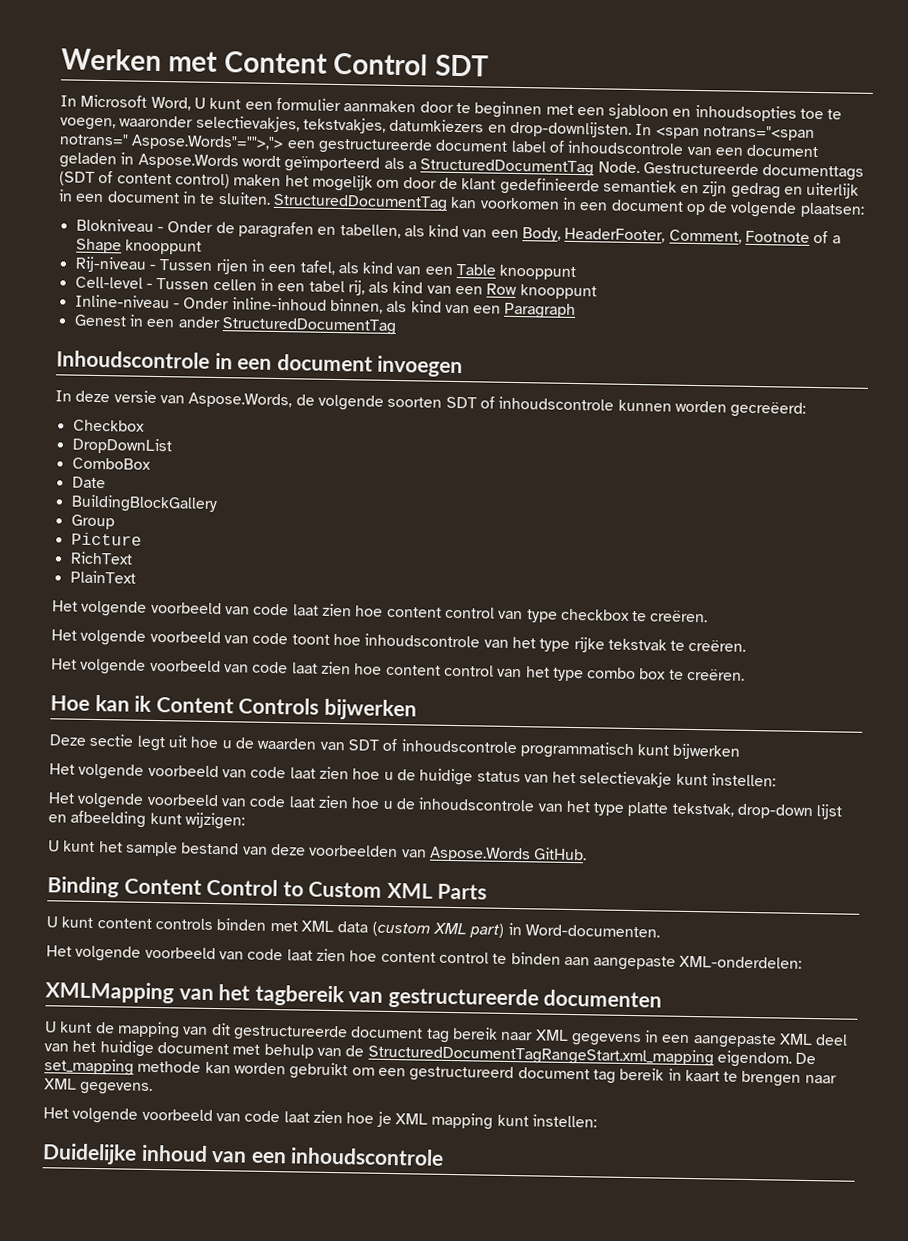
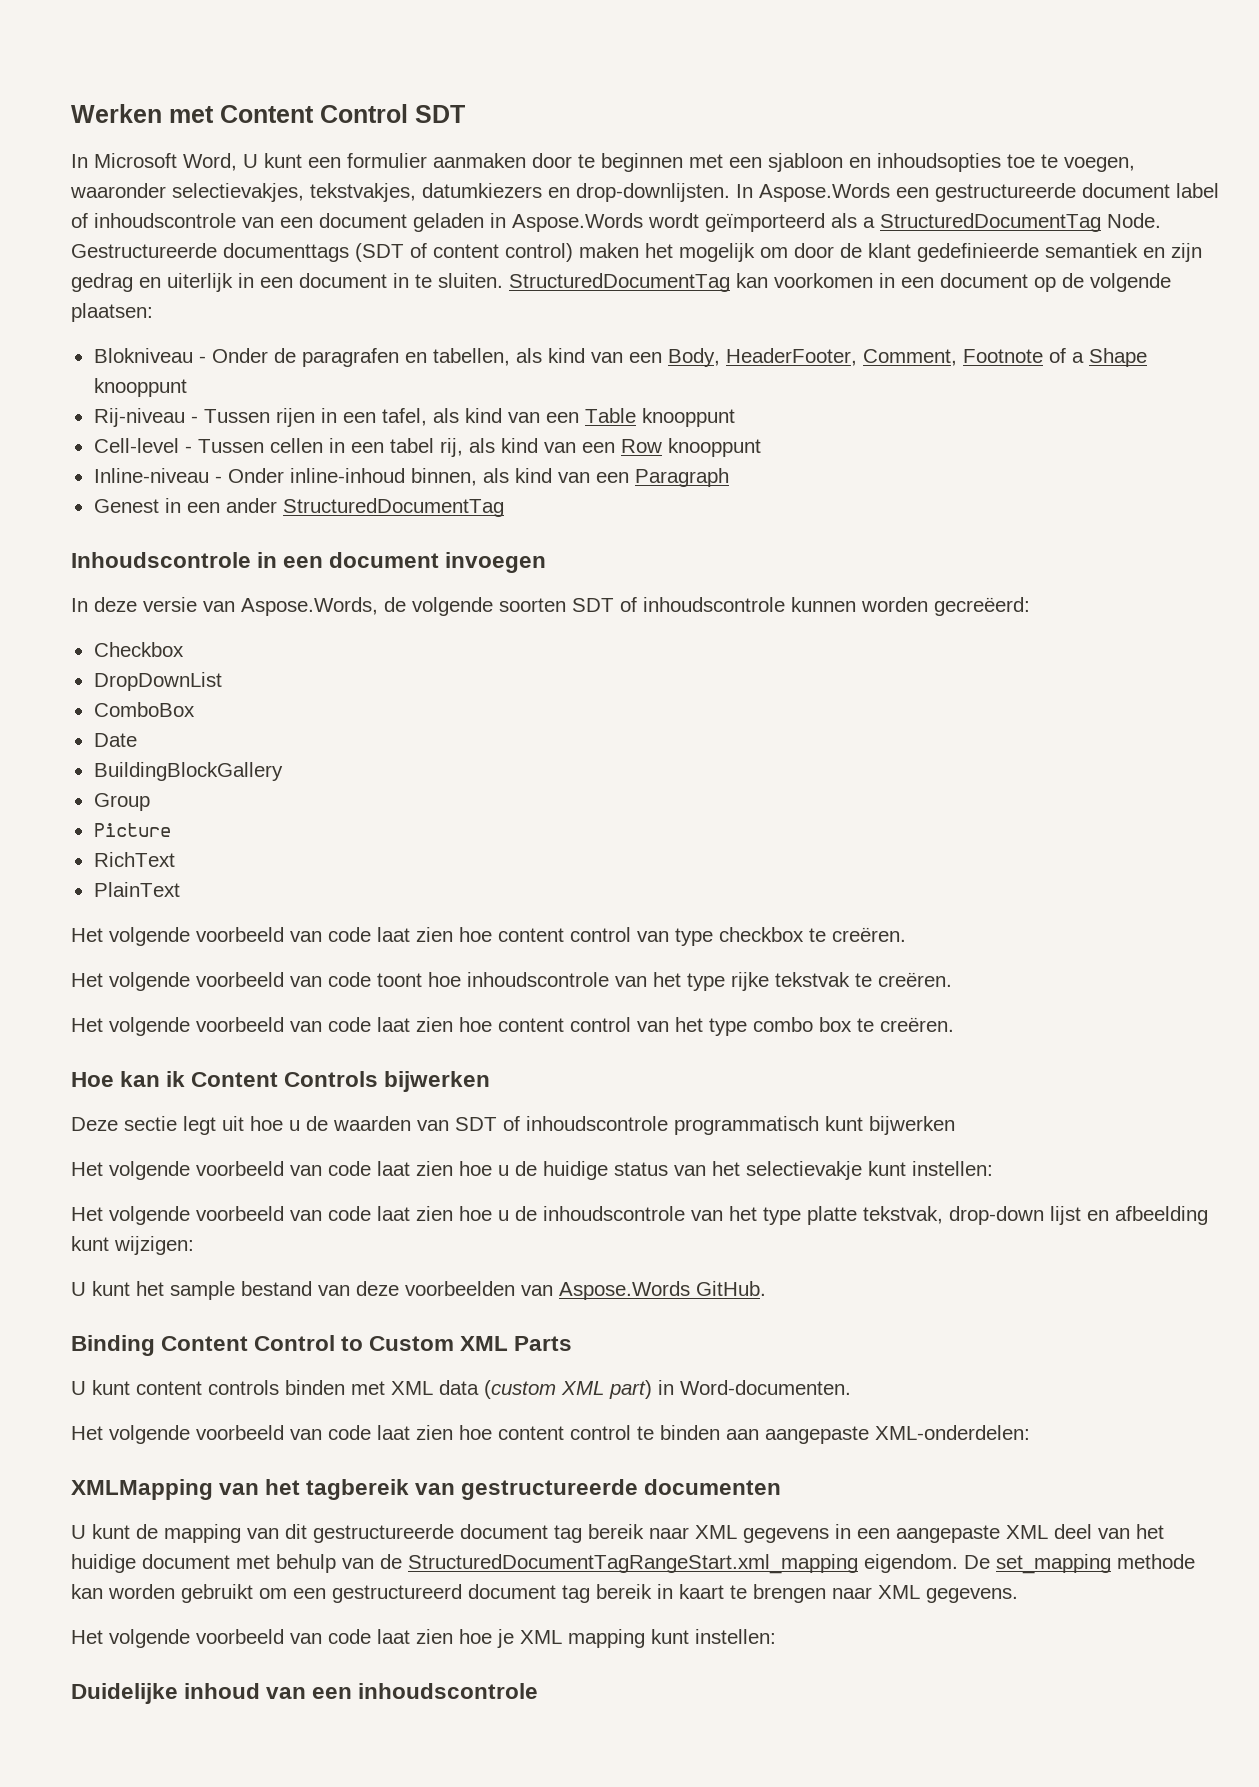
- In <span notrans="<span notrans=" Aspose.Words"="">,"> een gestructureerde document label of inhoudscontrole van een document geladen in Aspose.Words wordt geïmporteerd als a StructuredDocumentTag Node.
+ In Aspose.Words een gestructureerde document label of inhoudscontrole van een document geladen in Aspose.Words wordt geïmporteerd als a StructuredDocumentTag Node.

